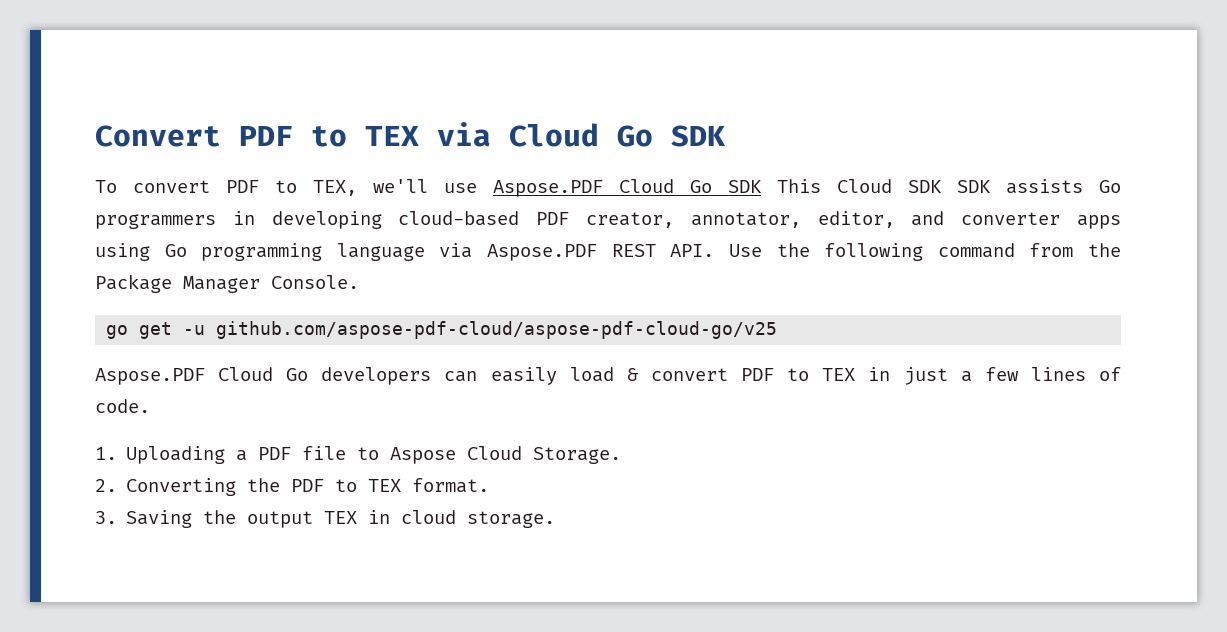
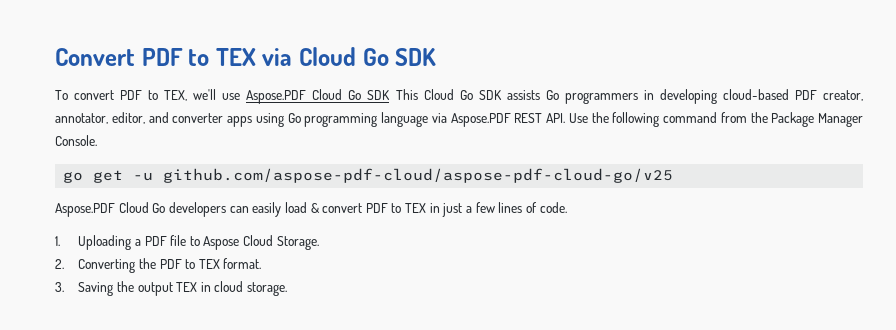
- To convert PDF to TEX, we'll use Aspose.PDF Cloud Go SDK This Cloud SDK SDK assists Go programmers in developing cloud-based PDF creator, annotator, editor, and converter apps using Go programming language via Aspose.PDF REST API. Use the following command from the Package Manager Console.
+ To convert PDF to TEX, we'll use Aspose.PDF Cloud Go SDK This Cloud Go SDK assists Go programmers in developing cloud-based PDF creator, annotator, editor, and converter apps using Go programming language via Aspose.PDF REST API. Use the following command from the Package Manager Console.

